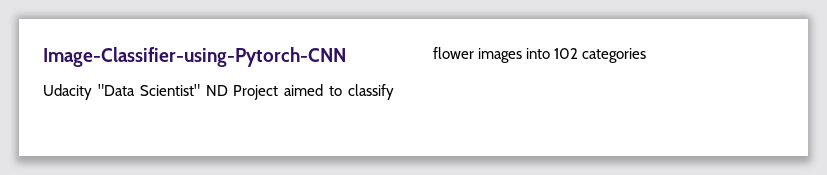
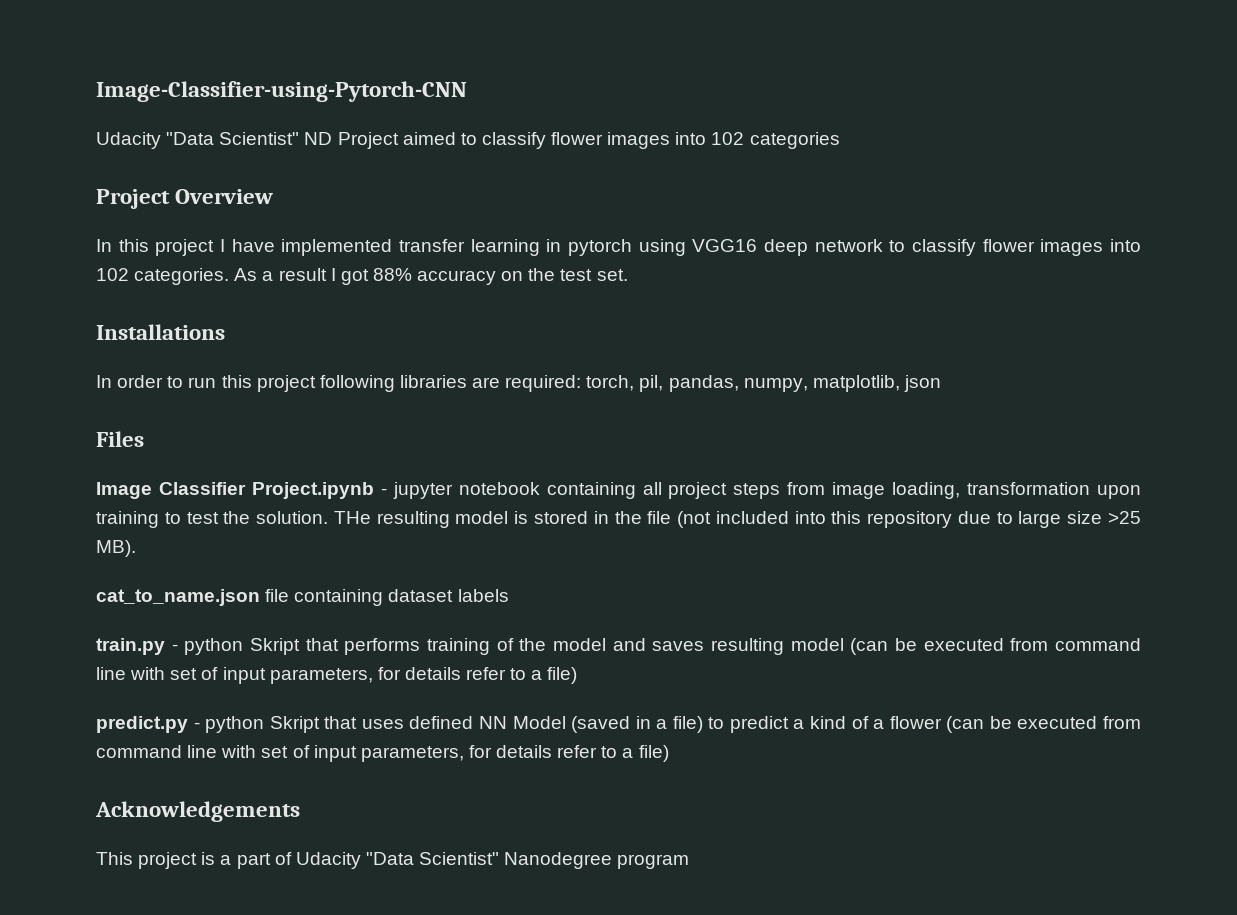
+ Project Overview
+ In this project I have implemented transfer learning in pytorch using VGG16 deep network to classify flower images into 102 categories. As a result I got 88% accuracy on the test set.
+ Installations
+ In order to run this project following libraries are required: torch, pil, pandas, numpy, matplotlib, json
+ Files
+ Image Classifier Project.ipynb - jupyter notebook containing all project steps from image loading, transformation upon training to test the solution. THe resulting model is stored in the file (not included into this repository due to large size >25 MB).
+ cat_to_name.json file containing dataset labels
+ train.py - python Skript that performs training of the model and saves resulting model (can be executed from command line with set of input parameters, for details refer to a file)
+ predict.py - python Skript that uses defined NN Model (saved in a file) to predict a kind of a flower (can be executed from command line with set of input parameters, for details refer to a file)
+ Acknowledgements
+ This project is a part of Udacity "Data Scientist" Nanodegree program

